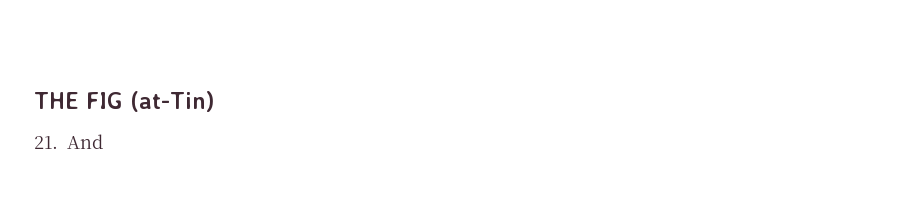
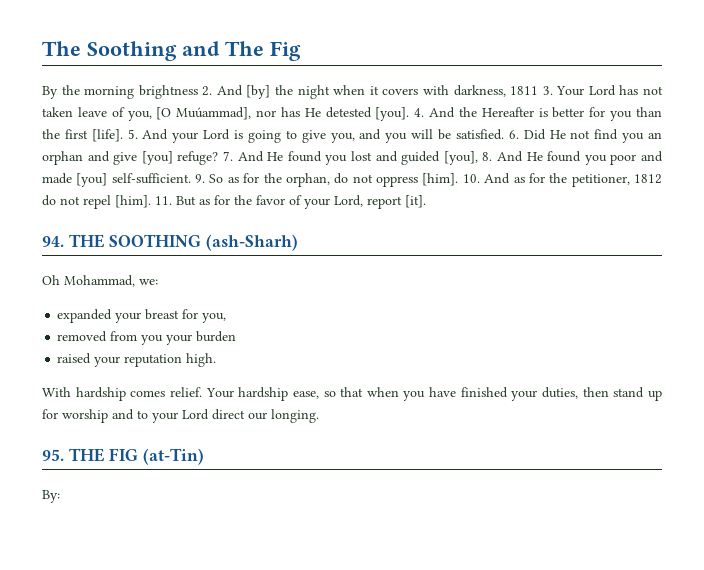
- THE FIG (at-Tin)
+ The Soothing and The Fig
+ By the morning brightness 2. And [by] the night when it covers with darkness, 1811 3. Your Lord has not taken leave of you, [O Muúammad], nor has He detested [you]. 4. And the Hereafter is better for you than the first [life]. 5. And your Lord is going to give you, and you will be satisfied. 6. Did He not find you an orphan and give [you] refuge? 7. And He found you lost and guided [you], 8. And He found you poor and made [you] self-sufficient. 9. So as for the orphan, do not oppress [him]. 10. And as for the petitioner, 1812 do not repel [him]. 11. But as for the favor of your Lord, report [it].
+ 94. THE SOOTHING (ash-Sharh)
+ Oh Mohammad, we:
+ expanded your breast for you,
+ removed from you your burden
+ raised your reputation high.
+ With hardship comes relief. Your hardship ease, so that when you have finished your duties, then stand up for worship and to your Lord direct our longing.
+ 95. THE FIG (at-Tin)
- 21. And
+ By:

